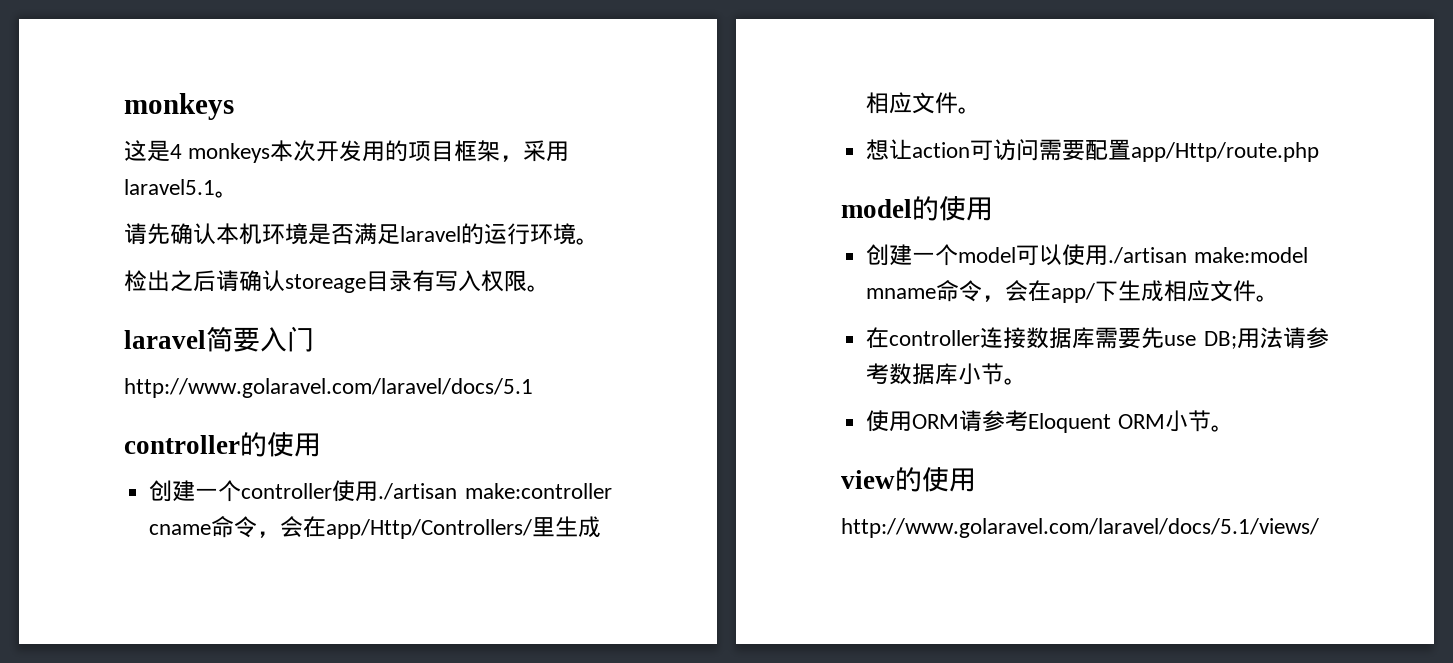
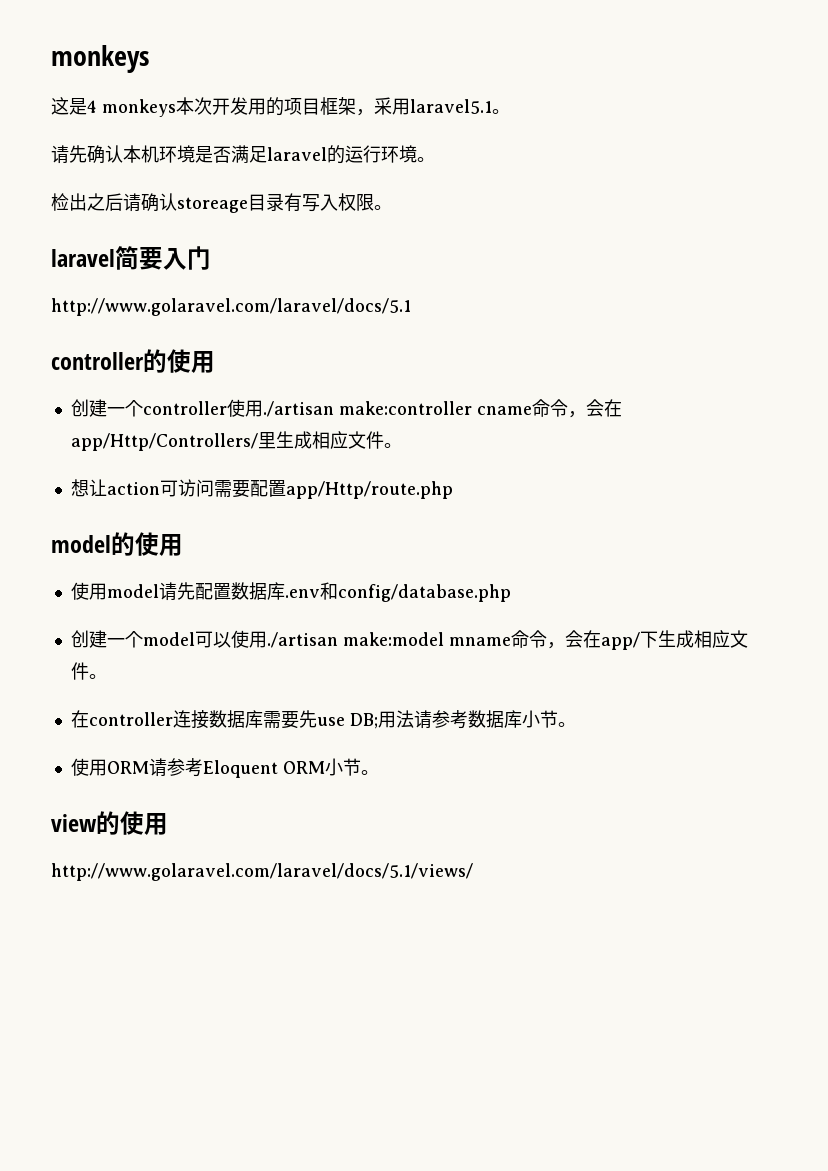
+ 使用model请先配置数据库.env和config/database.php

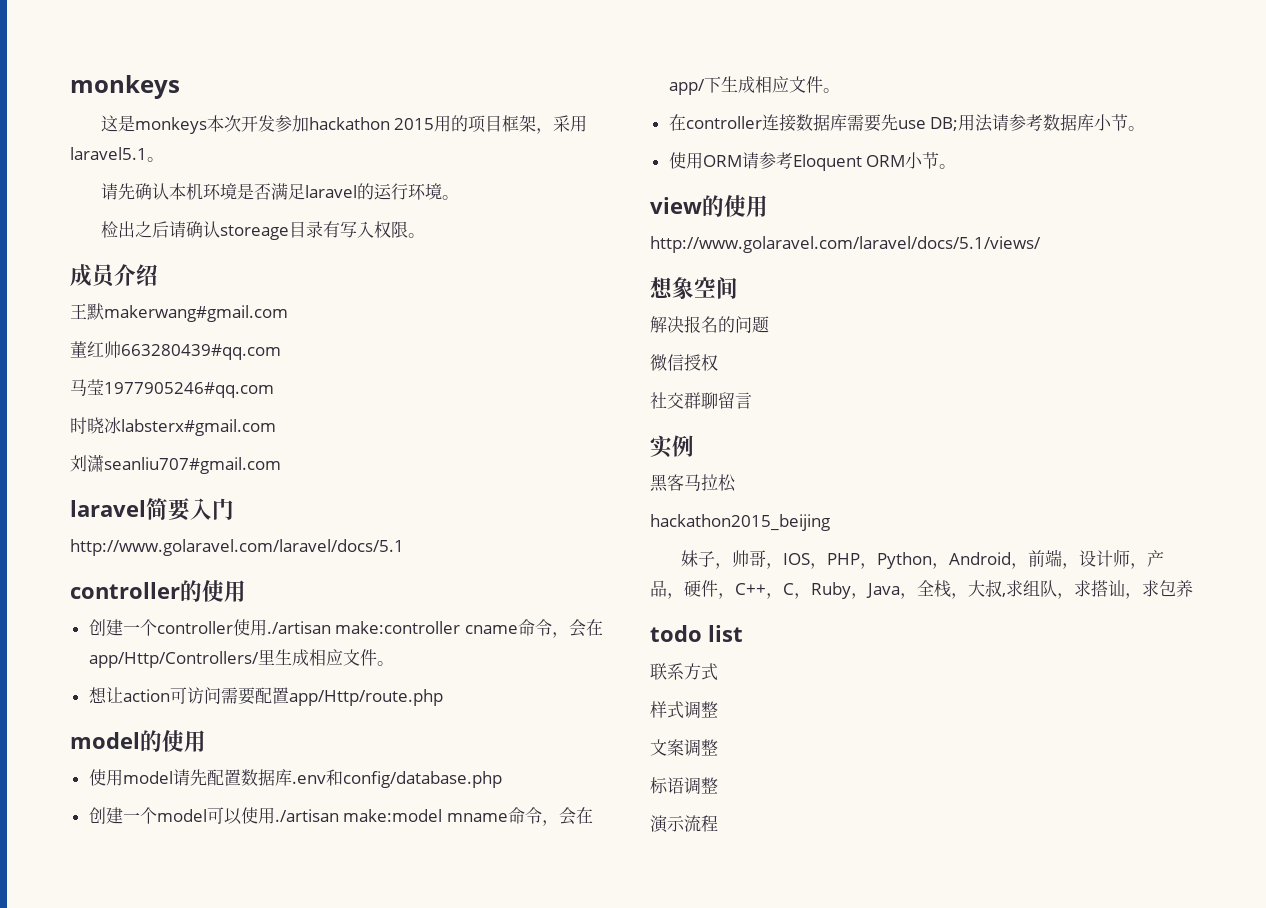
- 这是4 monkeys本次开发用的项目框架，采用laravel5.1。
+ 这是monkeys本次开发参加hackathon 2015用的项目框架，采用laravel5.1。
+ 成员介绍
+ 王默makerwang#gmail.com
+ 董红帅663280439#qq.com
+ 马莹1977905246#qq.com
+ 时晓冰labsterx#gmail.com
+ 刘潇seanliu707#gmail.com
+ 想象空间
+ 解决报名的问题
+ 微信授权
+ 社交群聊留言
+ 实例
+ 黑客马拉松
+ hackathon2015_beijing
+ 妹子，帅哥，IOS，PHP，Python，Android，前端，设计师，产品，硬件，C++，C，Ruby，Java，全栈，大叔,求组队，求搭讪，求包养
+ todo list
+ 联系方式
+ 样式调整
+ 文案调整
+ 标语调整
+ 演示流程

